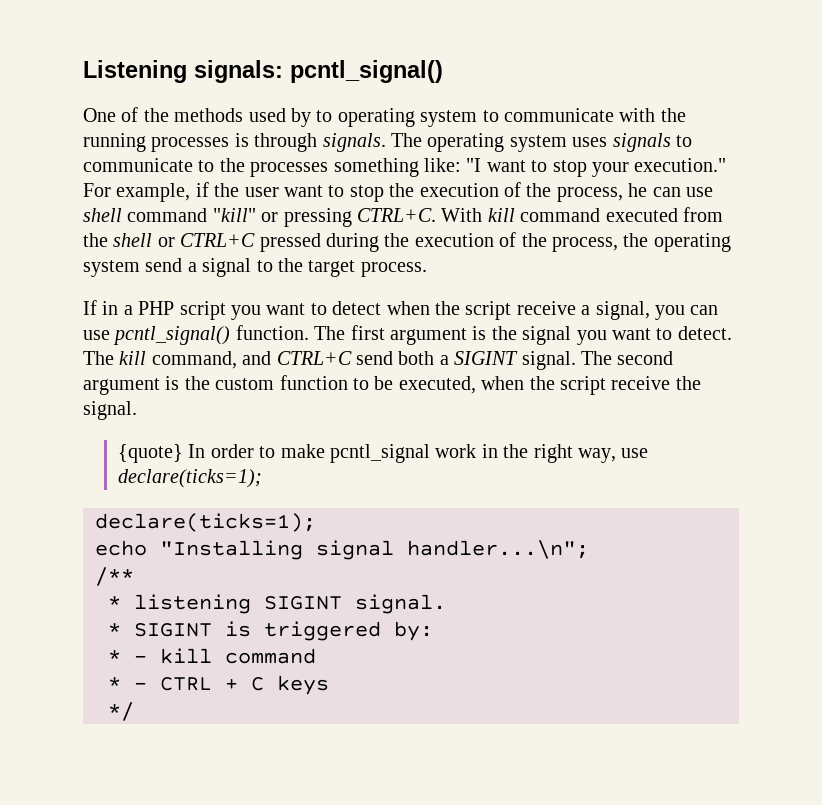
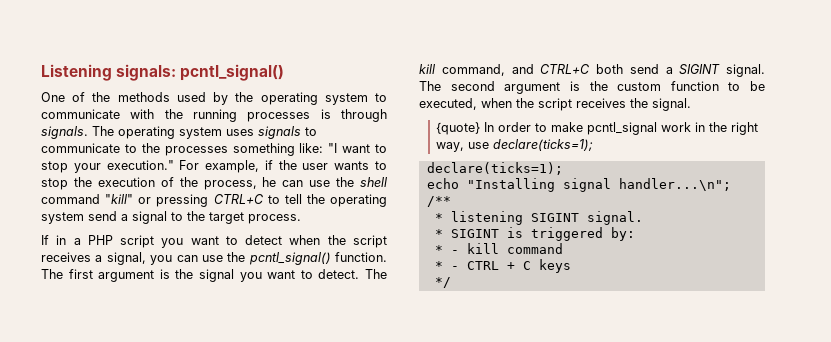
- One of the methods used by to operating system to communicate with the running processes is through signals.
+ One of the methods used by the operating system to communicate with the running processes is through signals.
- For example, if the user want to stop the execution of the process, he can use shell command "kill" or pressing CTRL+C. With kill command executed from the shell or CTRL+C pressed during the execution of the process, the operating system send a signal to the target process.
+ For example, if the user wants to stop the execution of the process, he can use the shell command "kill" or pressing CTRL+C to tell the operating system send a signal to the target process.
- If in a PHP script you want to detect when the script receive a signal, you can use pcntl_signal() function.
+ If in a PHP script you want to detect when the script receives a signal, you can use the pcntl_signal() function.
- The kill command, and CTRL+C send both a SIGINT signal.
+ The kill command, and CTRL+C both send a SIGINT signal.
- The second argument is the custom function to be executed, when the script receive the signal.
+ The second argument is the custom function to be executed, when the script receives the signal.

